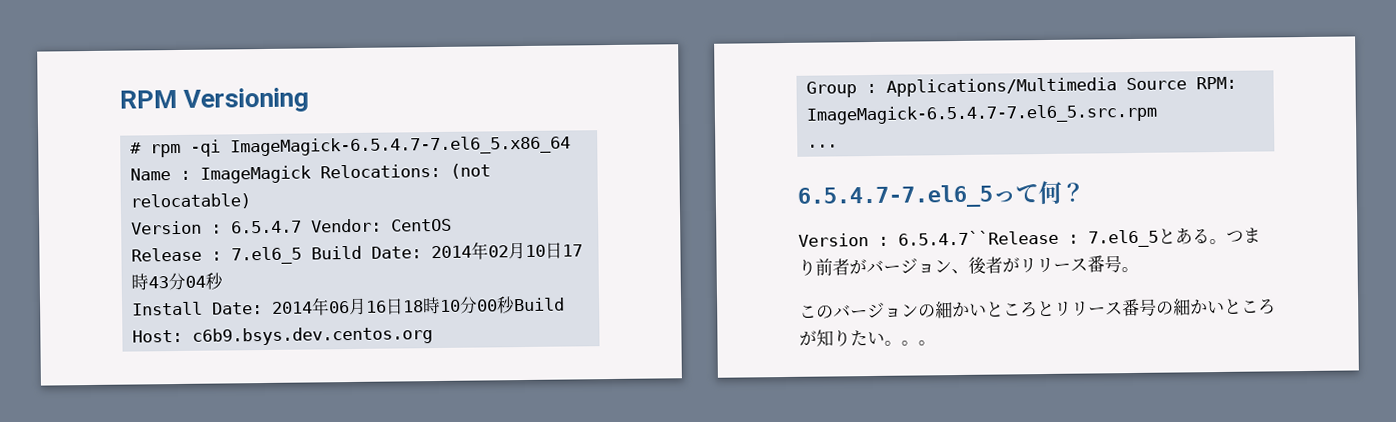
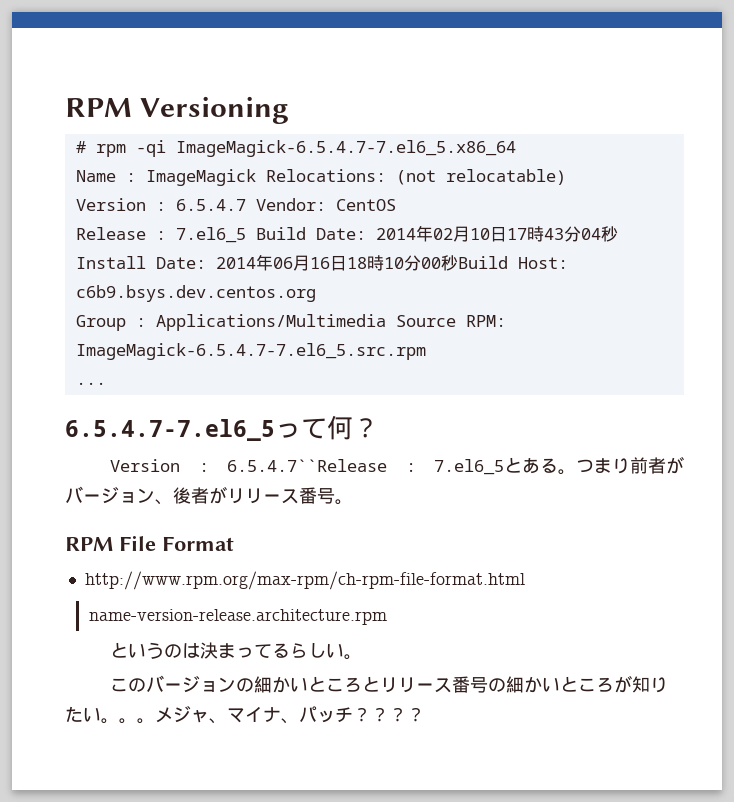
+ RPM File Format
+ http://www.rpm.org/max-rpm/ch-rpm-file-format.html
+ name-version-release.architecture.rpm
+ というのは決まってるらしい。
+ メジャ、マイナ、パッチ？？？？

